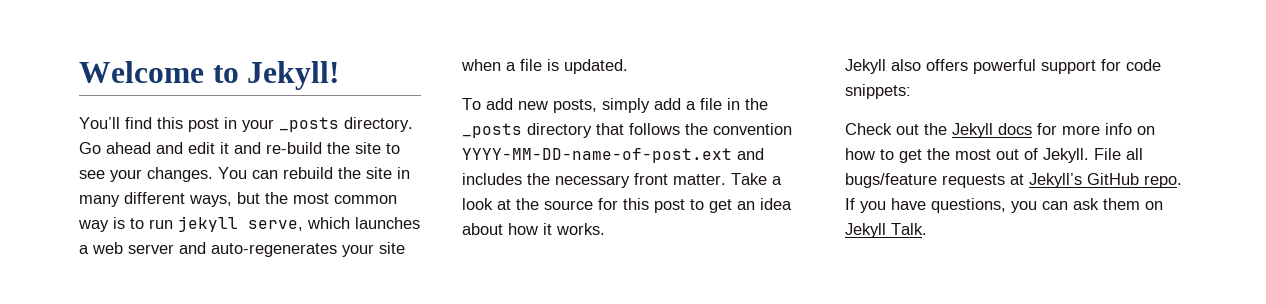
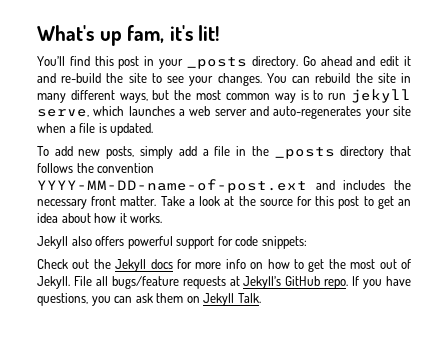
- Welcome to Jekyll!
+ What's up fam, it's lit!

